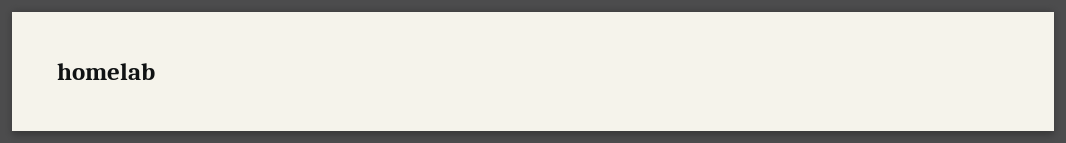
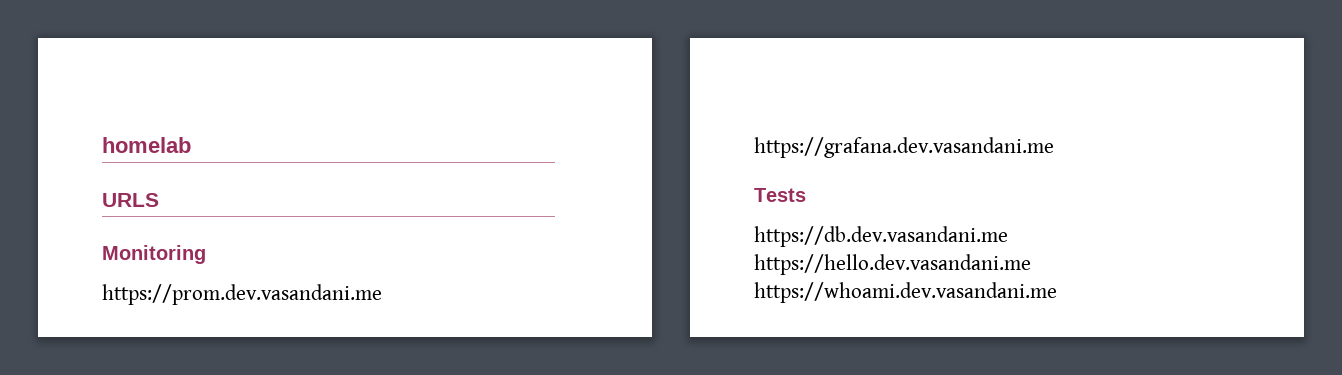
+ URLS
+ Monitoring
+ https://prom.dev.vasandani.me https://grafana.dev.vasandani.me
+ Tests
+ https://db.dev.vasandani.me https://hello.dev.vasandani.me https://whoami.dev.vasandani.me

